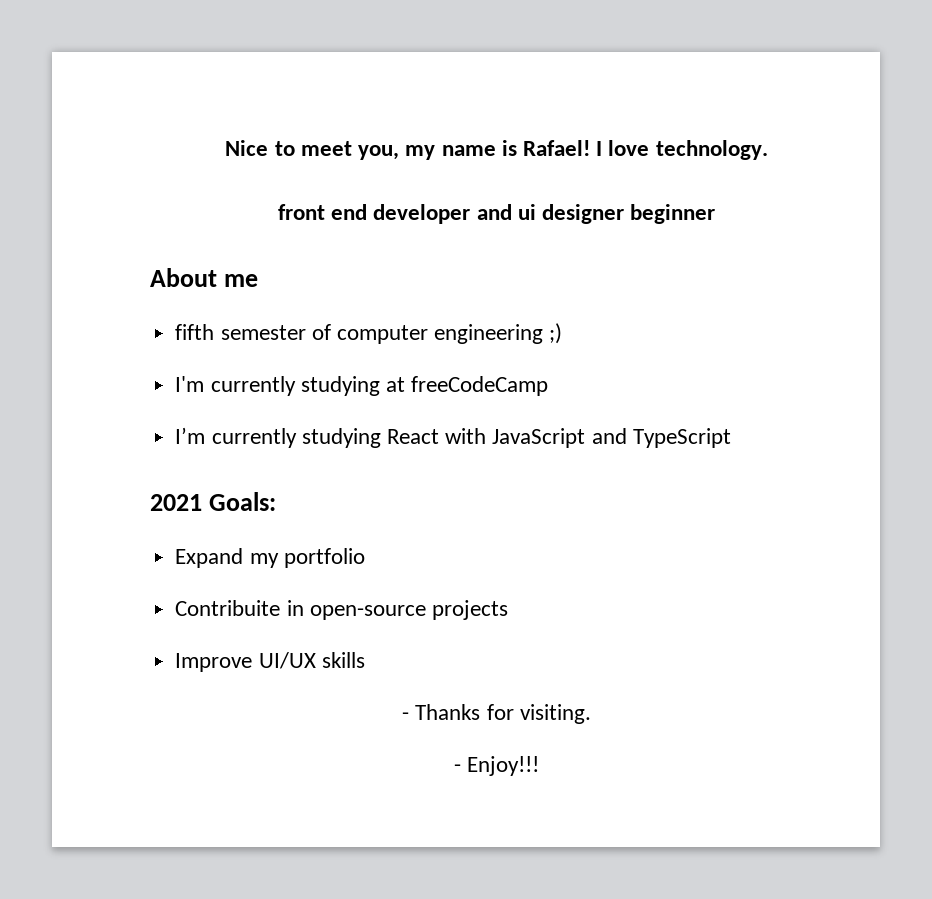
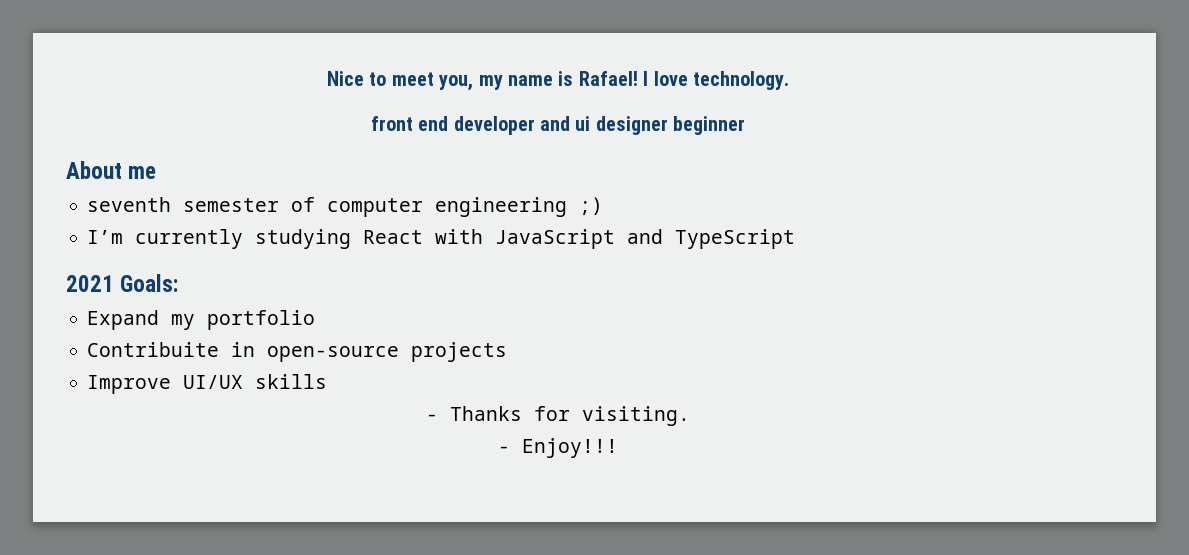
- fifth semester of computer engineering ;)
+ seventh semester of computer engineering ;)
- I'm currently studying at freeCodeCamp

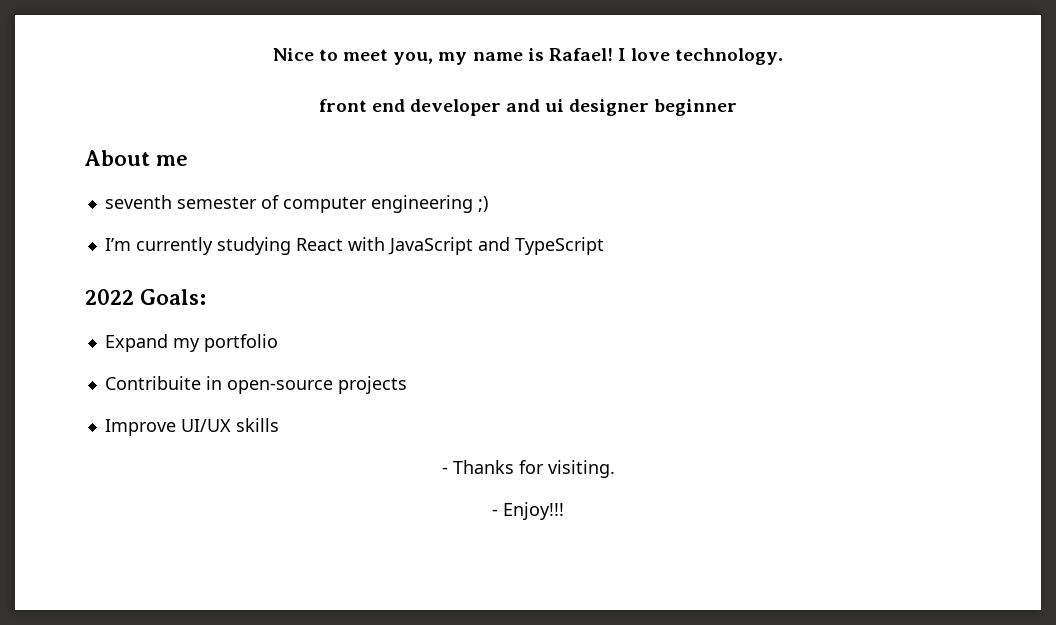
- 2021 Goals:
+ 2022 Goals:

